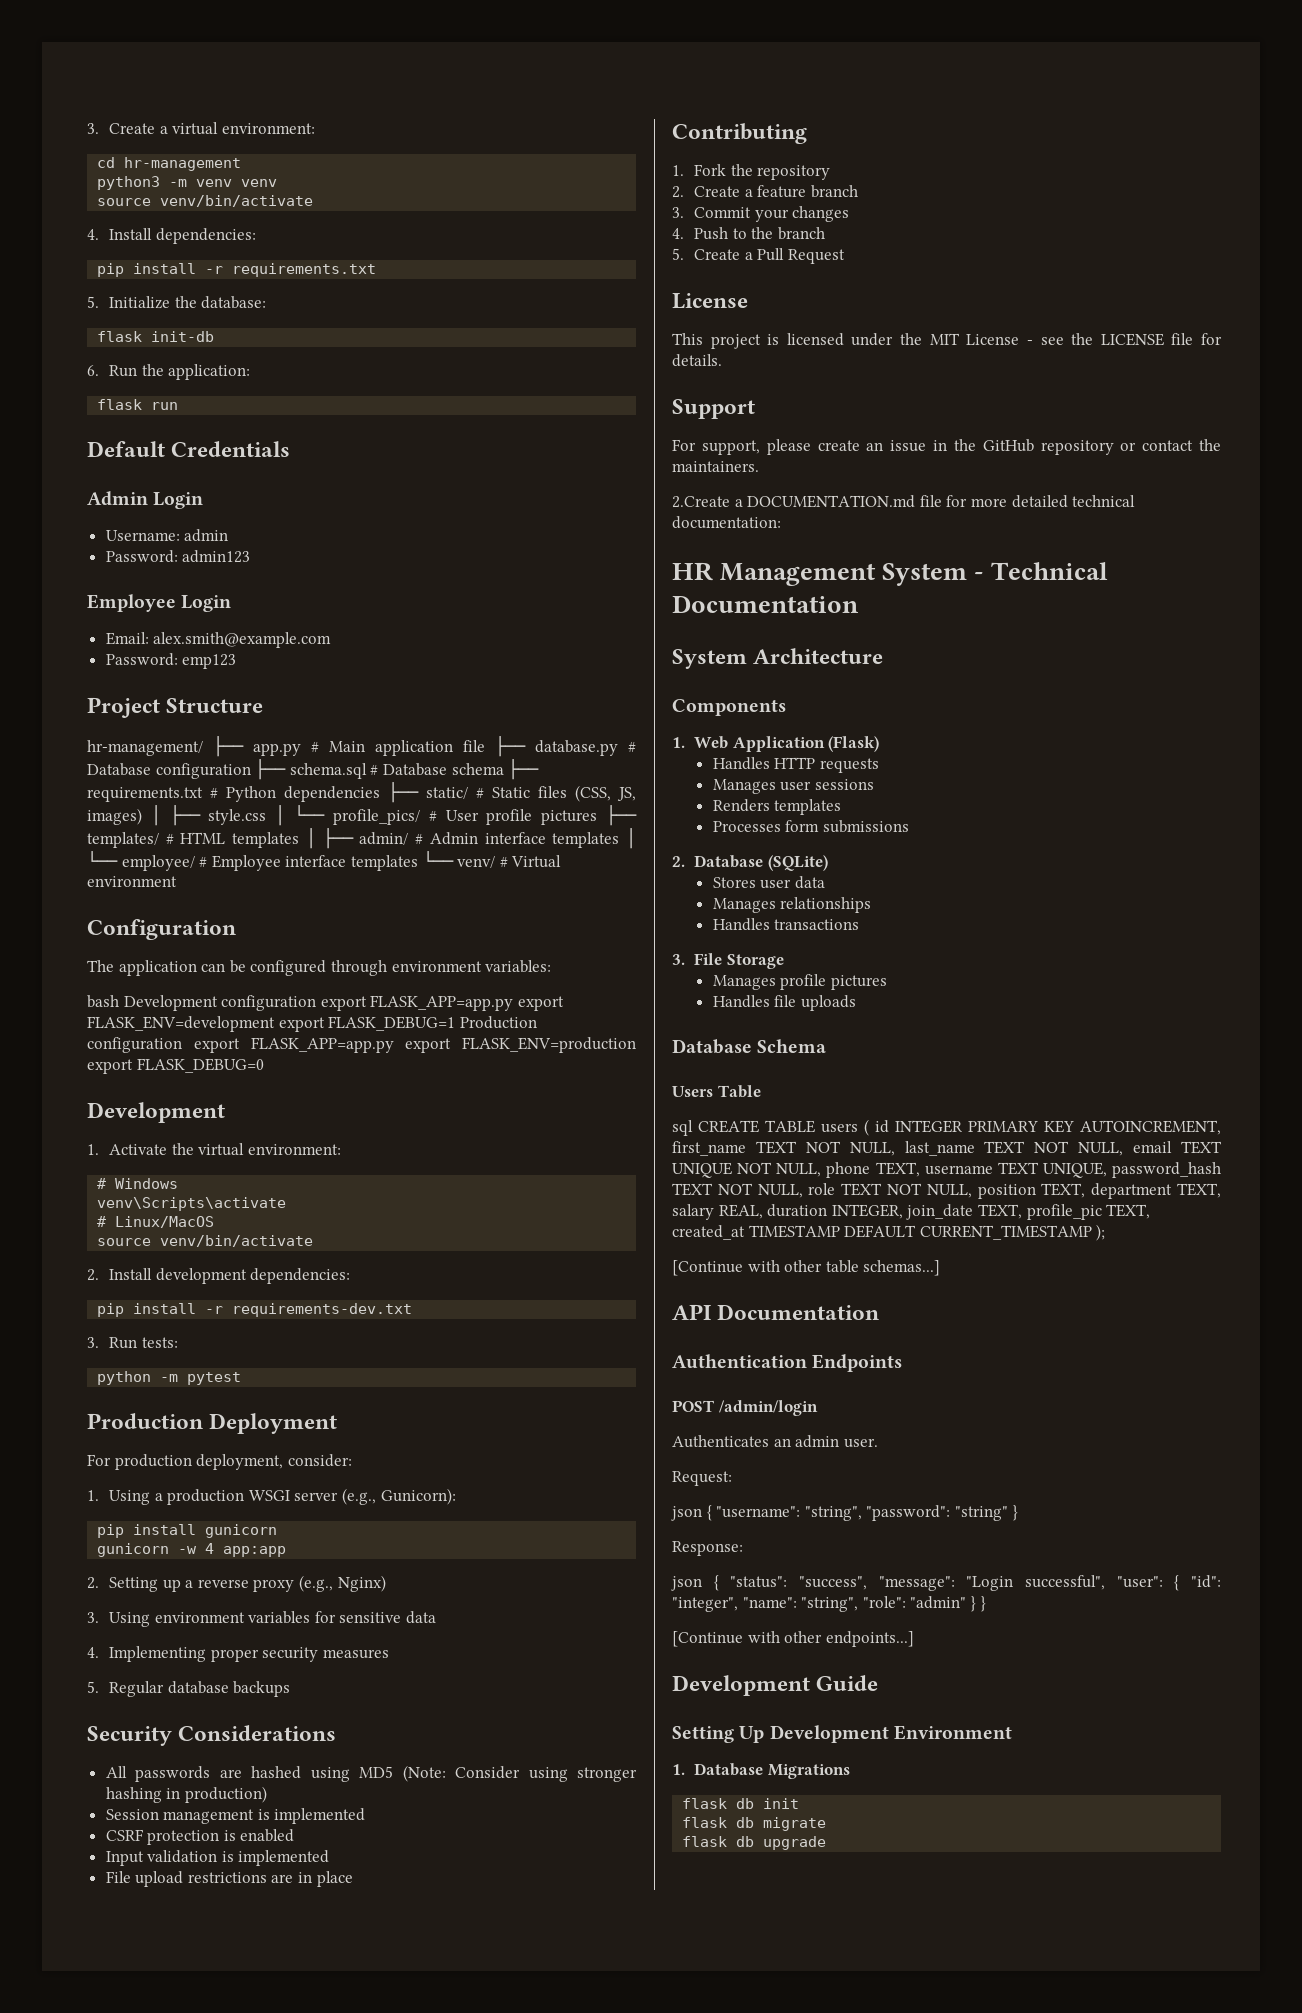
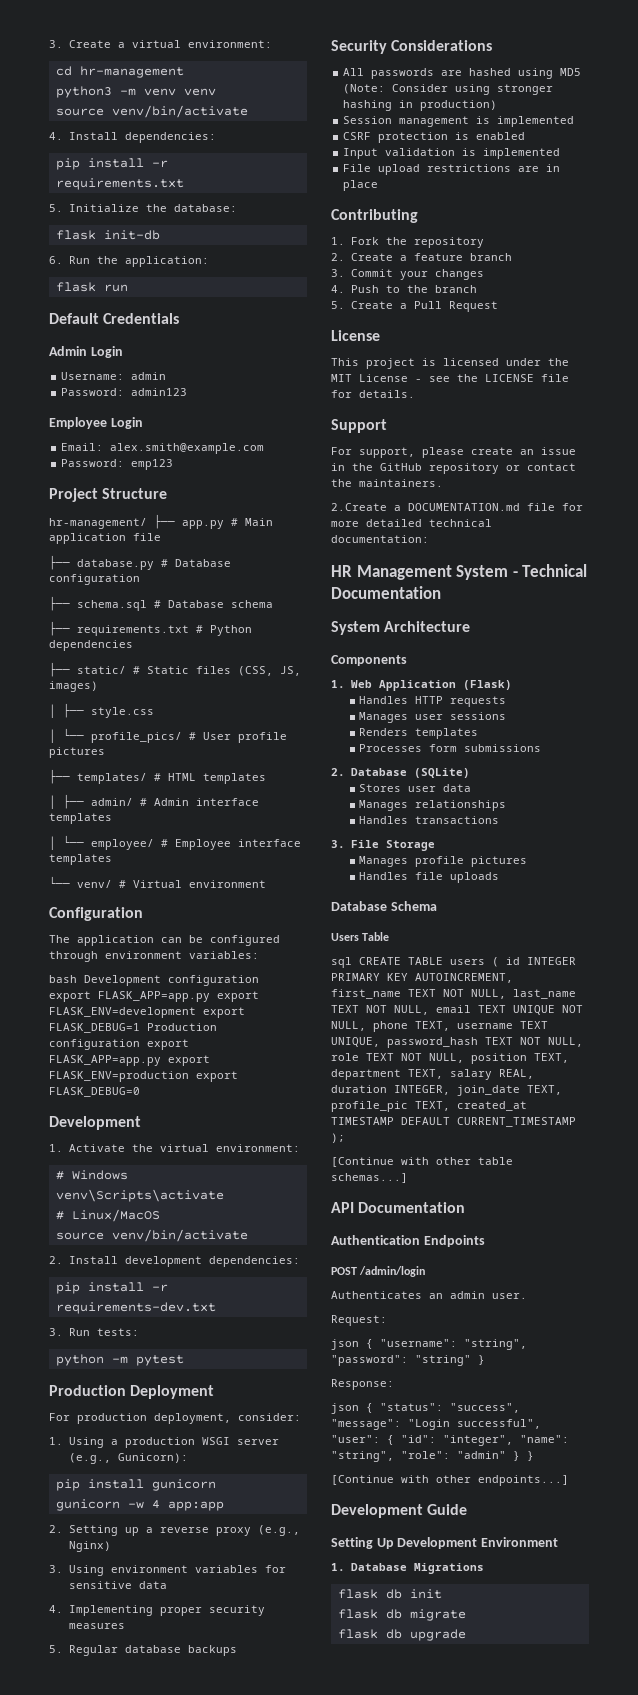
- hr-management/ ├── app.py # Main application file ├── database.py # Database configuration ├── schema.sql # Database schema ├── requirements.txt # Python dependencies ├── static/ # Static files (CSS, JS, images) │ ├── style.css │ └── profile_pics/ # User profile pictures ├── templates/ # HTML templates │ ├── admin/ # Admin interface templates │ └── employee/ # Employee interface templates └── venv/ # Virtual environment
+ hr-management/ ├── app.py # Main application file
+ ├── database.py # Database configuration
+ ├── schema.sql # Database schema
+ ├── requirements.txt # Python dependencies
+ ├── static/ # Static files (CSS, JS, images)
+ │ ├── style.css
+ │ └── profile_pics/ # User profile pictures
+ ├── templates/ # HTML templates
+ │ ├── admin/ # Admin interface templates
+ │ └── employee/ # Employee interface templates
+ └── venv/ # Virtual environment

